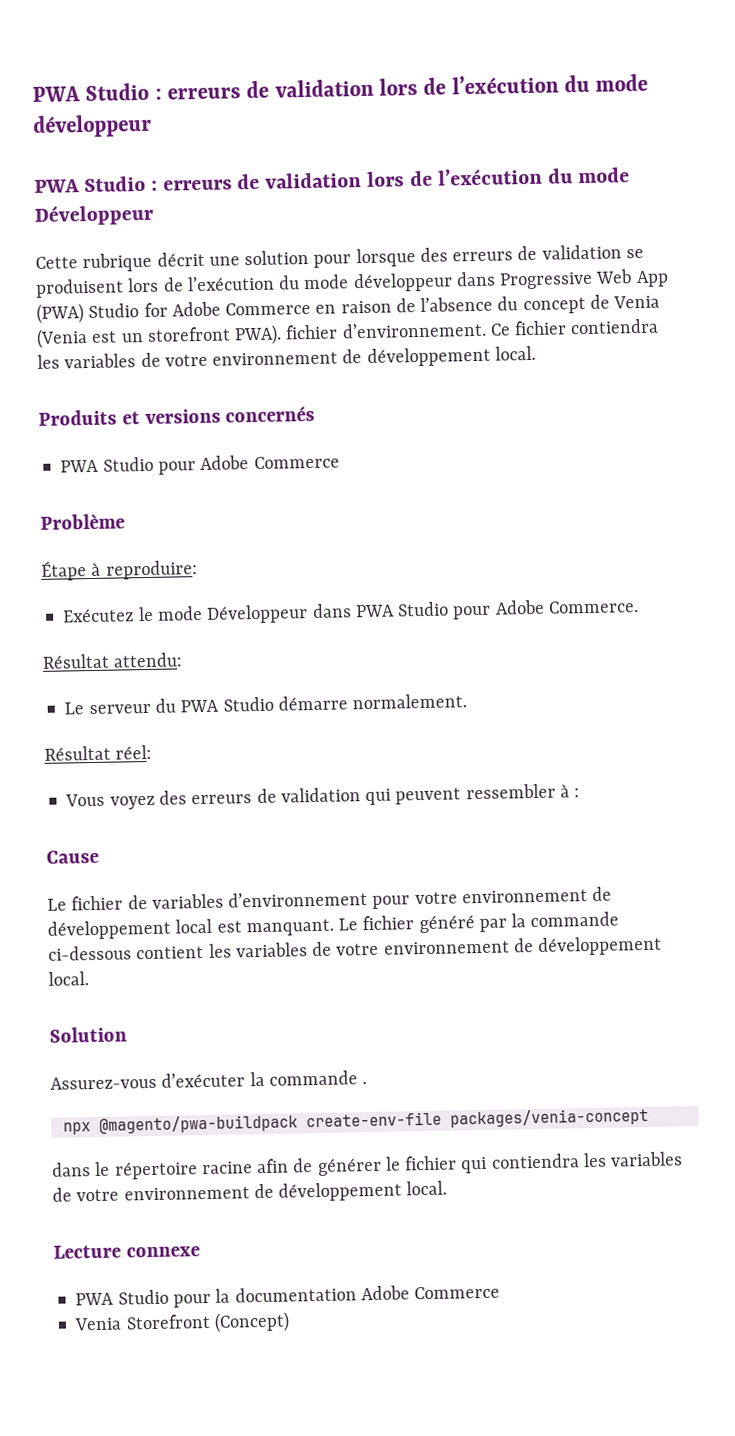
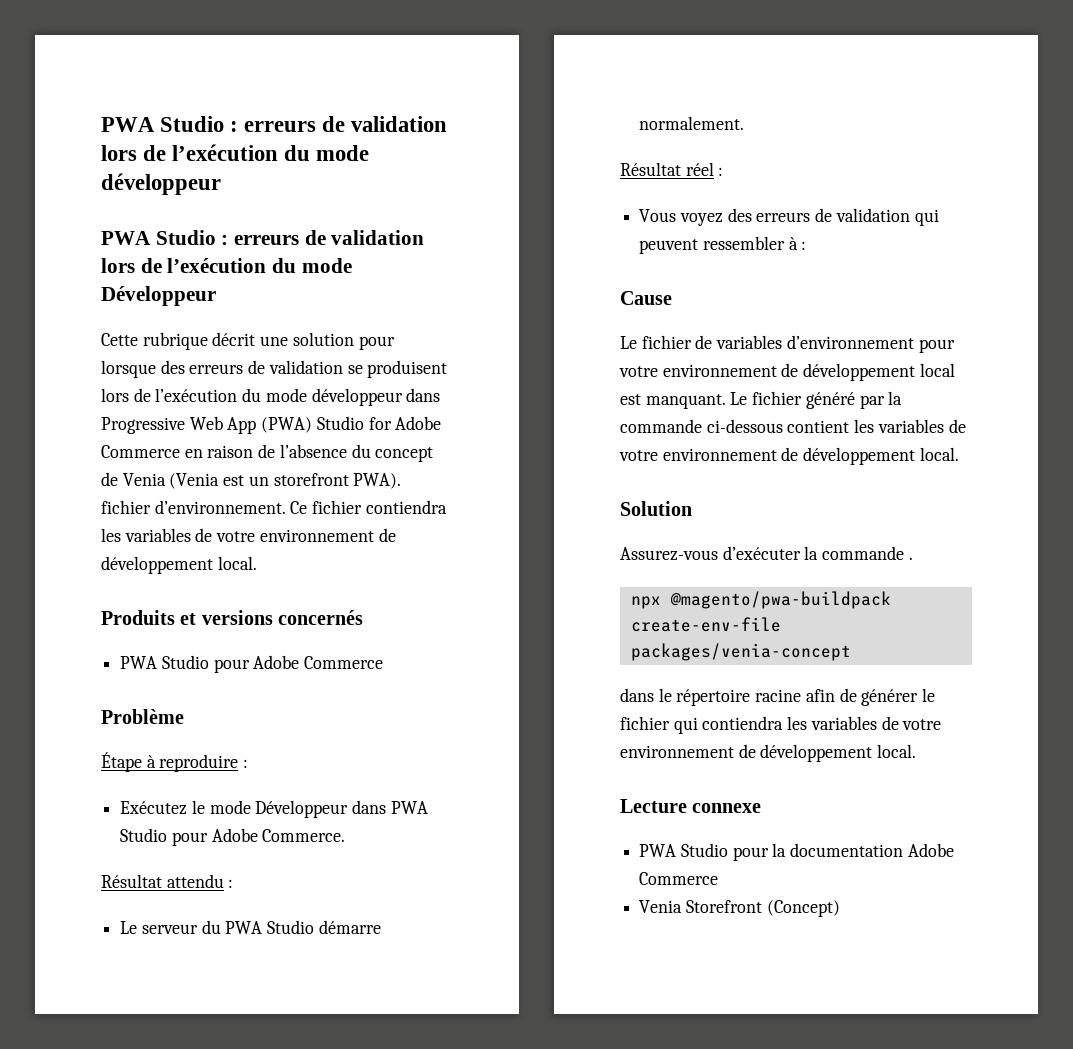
- Étape à reproduire:
+ Étape à reproduire :
- Résultat attendu:
+ Résultat attendu :
- Résultat réel:
+ Résultat réel :

